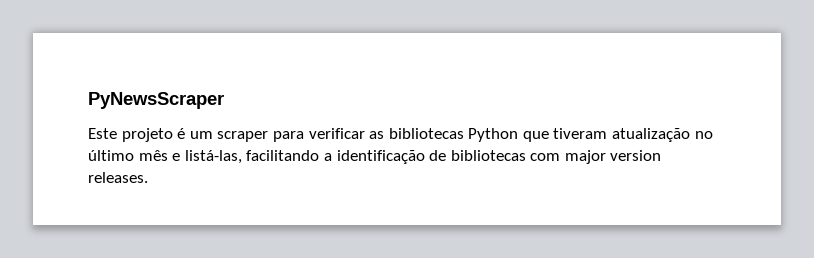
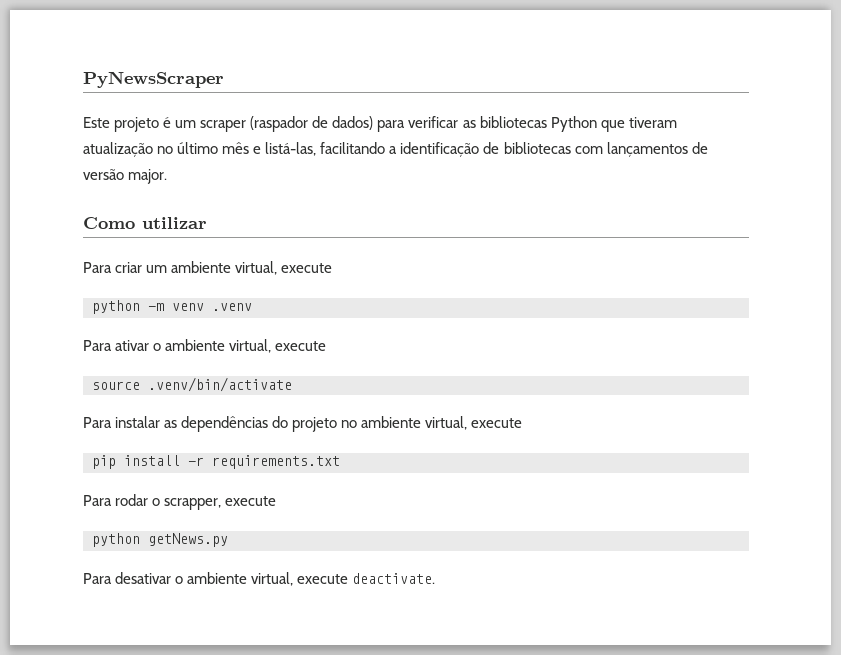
- Este projeto é um scraper para verificar as bibliotecas Python que tiveram atualização no último mês e listá-las, facilitando a identificação de bibliotecas com major version releases.
+ Este projeto é um scraper (raspador de dados) para verificar as bibliotecas Python que tiveram atualização no último mês e listá-las, facilitando a identificação de bibliotecas com lançamentos de versão major.
+ Como utilizar
+ Para criar um ambiente virtual, execute
+ python -m venv .venv
+ Para ativar o ambiente virtual, execute
+ source .venv/bin/activate
+ Para instalar as dependências do projeto no ambiente virtual, execute
+ pip install -r requirements.txt
+ Para rodar o scrapper, execute
+ python getNews.py
+ Para desativar o ambiente virtual, execute deactivate.

